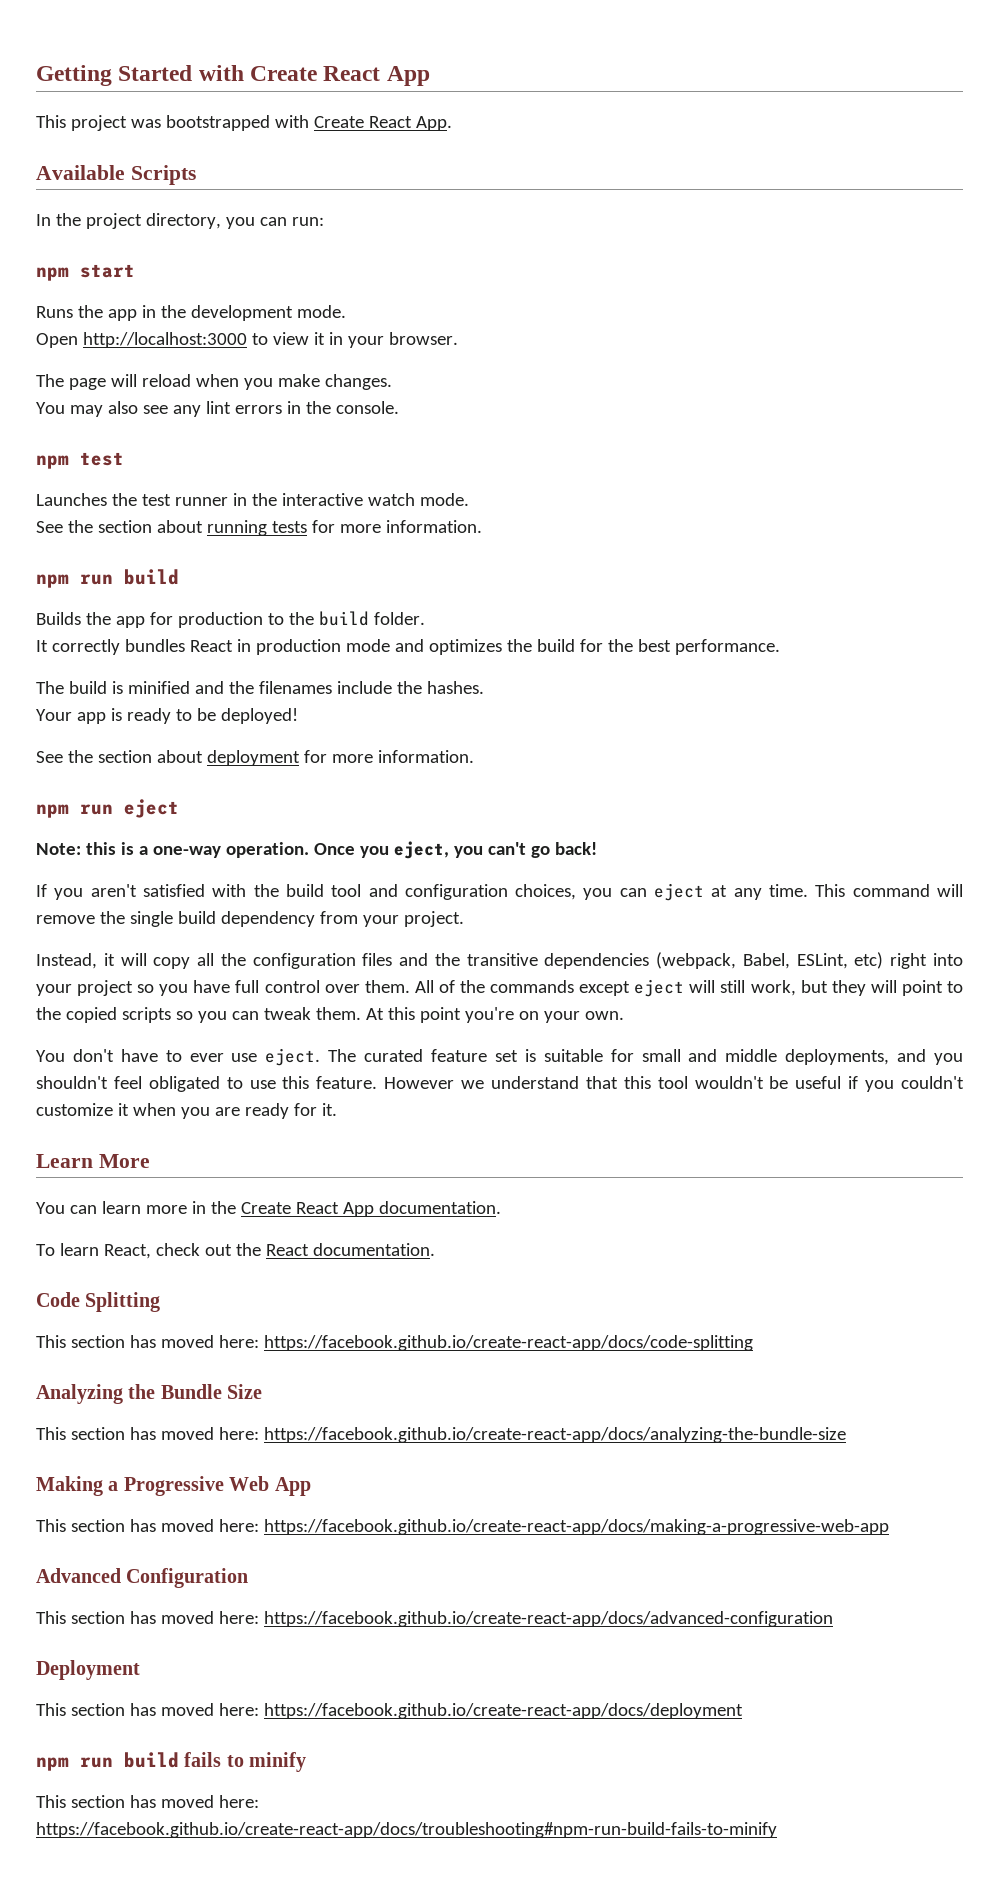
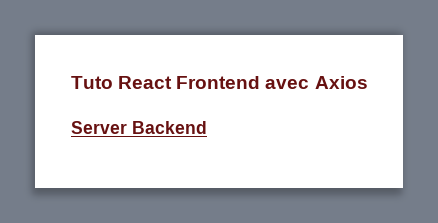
- Getting Started with Create React App
- This project was bootstrapped with Create React App.
- Available Scripts
- In the project directory, you can run:
- npm start
- Runs the app in the development mode.
- Open http://localhost:3000 to view it in your browser.
- The page will reload when you make changes.
- You may also see any lint errors in the console.
- npm test
- Launches the test runner in the interactive watch mode.
- See the section about running tests for more information.
- npm run build
- Builds the app for production to the build folder.
- It correctly bundles React in production mode and optimizes the build for the best performance.
- The build is minified and the filenames include the hashes.
- Your app is ready to be deployed!
- See the section about deployment for more information.
- npm run eject
- Note: this is a one-way operation. Once you eject, you can't go back!
- If you aren't satisfied with the build tool and configuration choices, you can eject at any time. This command will remove the single build dependency from your project.
- Instead, it will copy all the configuration files and the transitive dependencies (webpack, Babel, ESLint, etc) right into your project so you have full control over them. All of the commands except eject will still work, but they will point to the copied scripts so you can tweak them. At this point you're on your own.
- You don't have to ever use eject. The curated feature set is suitable for small and middle deployments, and you shouldn't feel obligated to use this feature. However we understand that this tool wouldn't be useful if you couldn't customize it when you are ready for it.
- Learn More
- You can learn more in the Create React App documentation.
- To learn React, check out the React documentation.
- Code Splitting
- This section has moved here: https://facebook.github.io/create-react-app/docs/code-splitting
- Analyzing the Bundle Size
- This section has moved here: https://facebook.github.io/create-react-app/docs/analyzing-the-bundle-size
- Making a Progressive Web App
- This section has moved here: https://facebook.github.io/create-react-app/docs/making-a-progressive-web-app
- Advanced Configuration
- This section has moved here: https://facebook.github.io/create-react-app/docs/advanced-configuration
- Deployment
- This section has moved here: https://facebook.github.io/create-react-app/docs/deployment
- npm run build fails to minify
- This section has moved here: https://facebook.github.io/create-react-app/docs/troubleshooting#npm-run-build-fails-to-minify
+ Tuto React Frontend avec Axios
+ Server Backend

